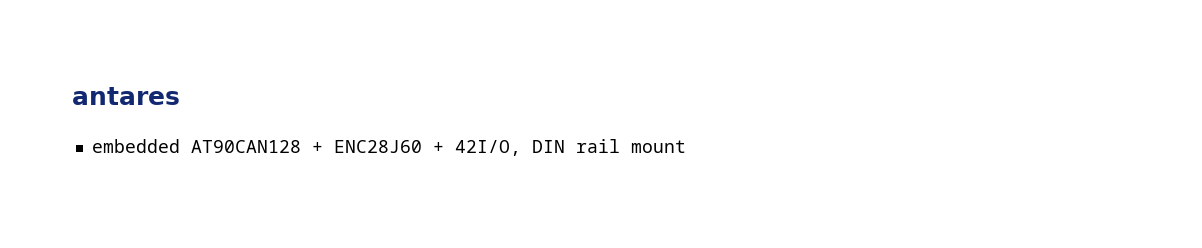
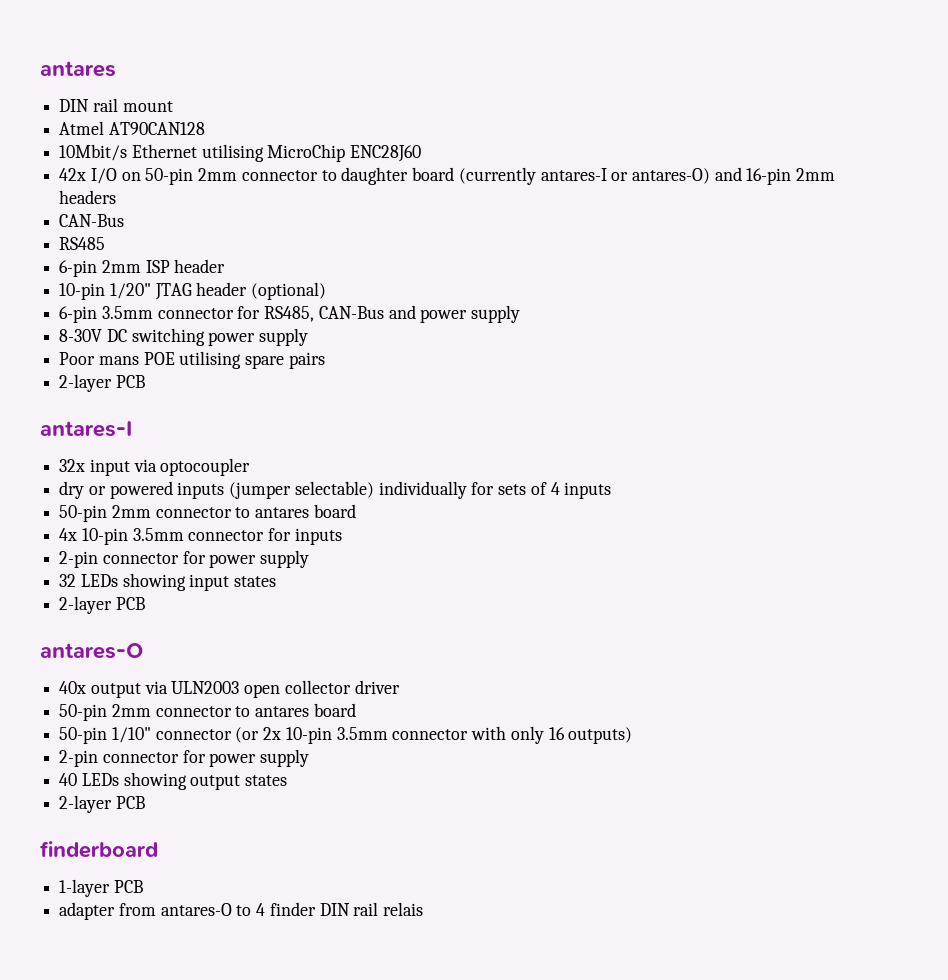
- embedded AT90CAN128 + ENC28J60 + 42I/O, DIN rail mount
+ DIN rail mount
+ Atmel AT90CAN128
+ 10Mbit/s Ethernet utilising MicroChip ENC28J60
+ 42x I/O on 50-pin 2mm connector to daughter board (currently antares-I or antares-O) and 16-pin 2mm headers
+ CAN-Bus
+ RS485
+ 6-pin 2mm ISP header
+ 10-pin 1/20" JTAG header (optional)
+ 6-pin 3.5mm connector for RS485, CAN-Bus and power supply
+ 8-30V DC switching power supply
+ Poor mans POE utilising spare pairs
+ 2-layer PCB
+ antares-I
+ 32x input via optocoupler
+ dry or powered inputs (jumper selectable) individually for sets of 4 inputs
+ 50-pin 2mm connector to antares board
+ 4x 10-pin 3.5mm connector for inputs
+ 2-pin connector for power supply
+ 32 LEDs showing input states
+ 2-layer PCB
+ antares-O
+ 40x output via ULN2003 open collector driver
+ 50-pin 2mm connector to antares board
+ 50-pin 1/10" connector (or 2x 10-pin 3.5mm connector with only 16 outputs)
+ 2-pin connector for power supply
+ 40 LEDs showing output states
+ 2-layer PCB
+ finderboard
+ 1-layer PCB
+ adapter from antares-O to 4 finder DIN rail relais

